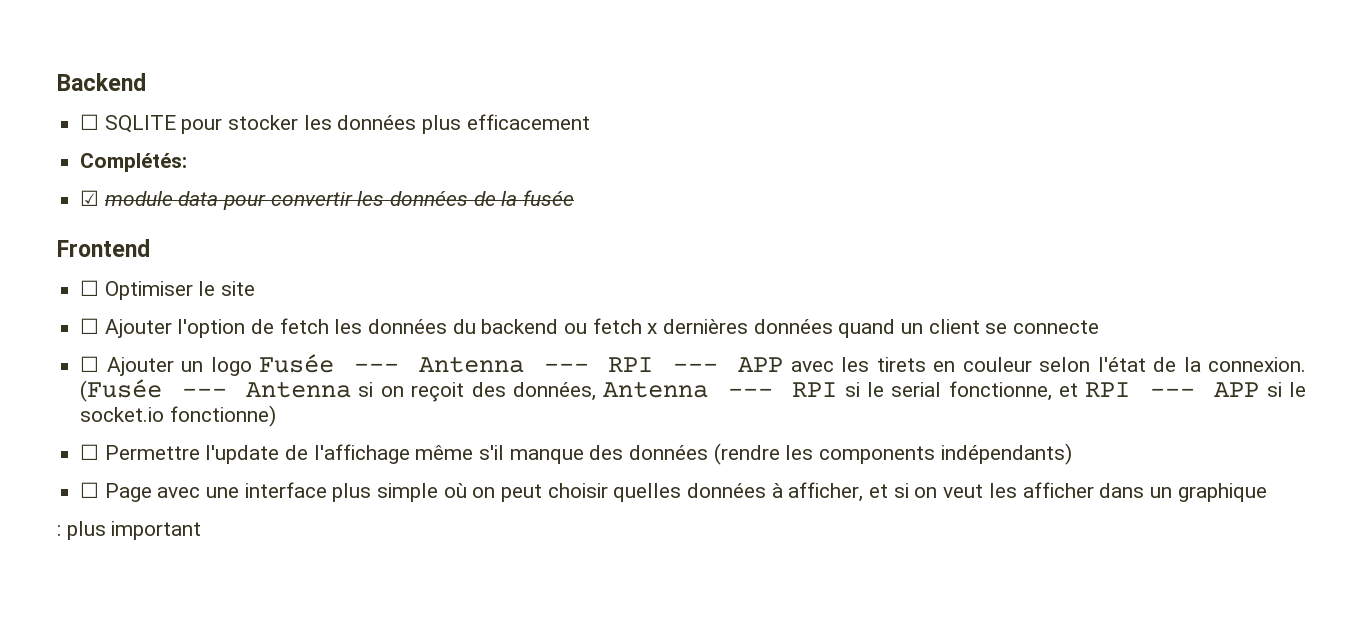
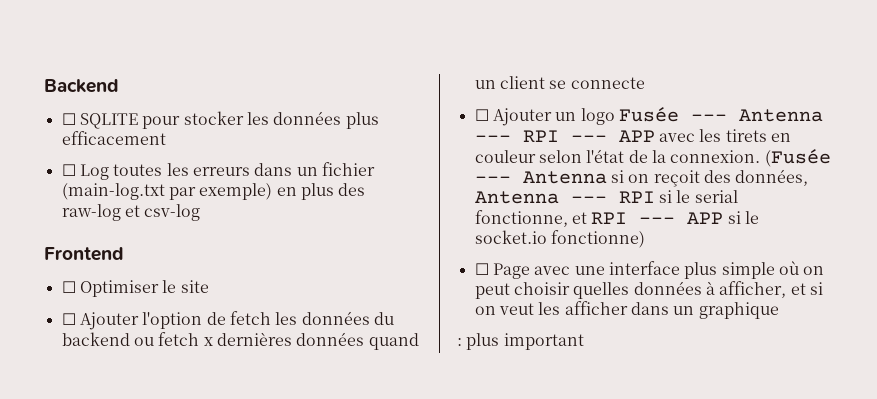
- Complétés:
- ☑ module data pour convertir les données de la fusée
+ ☐ Log toutes les erreurs dans un fichier (main-log.txt par exemple) en plus des raw-log et csv-log
- ☐ Permettre l'update de l'affichage même s'il manque des données (rendre les components indépendants)

